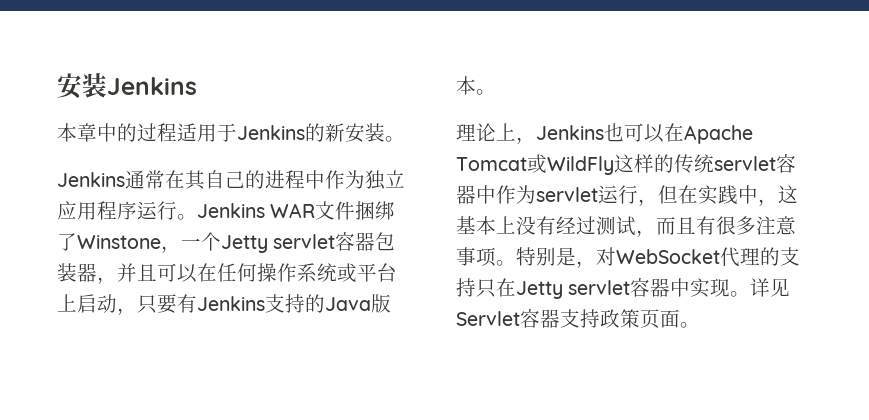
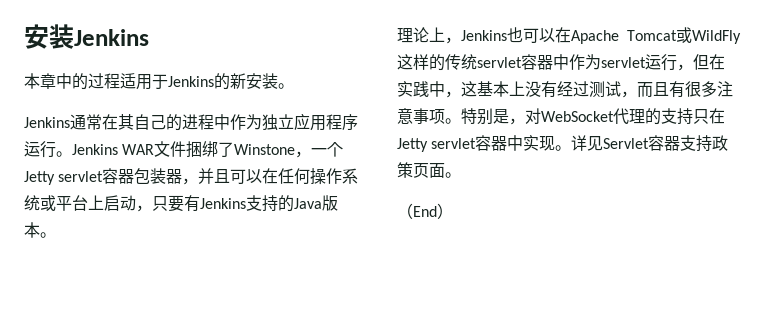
+ （End）

